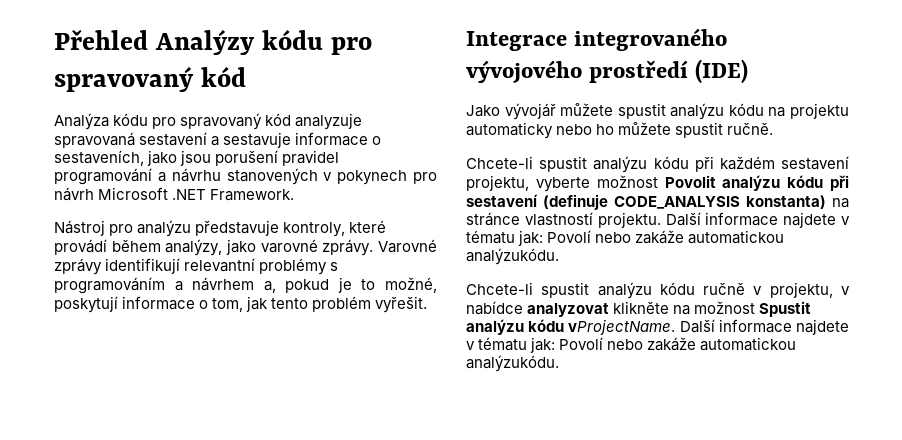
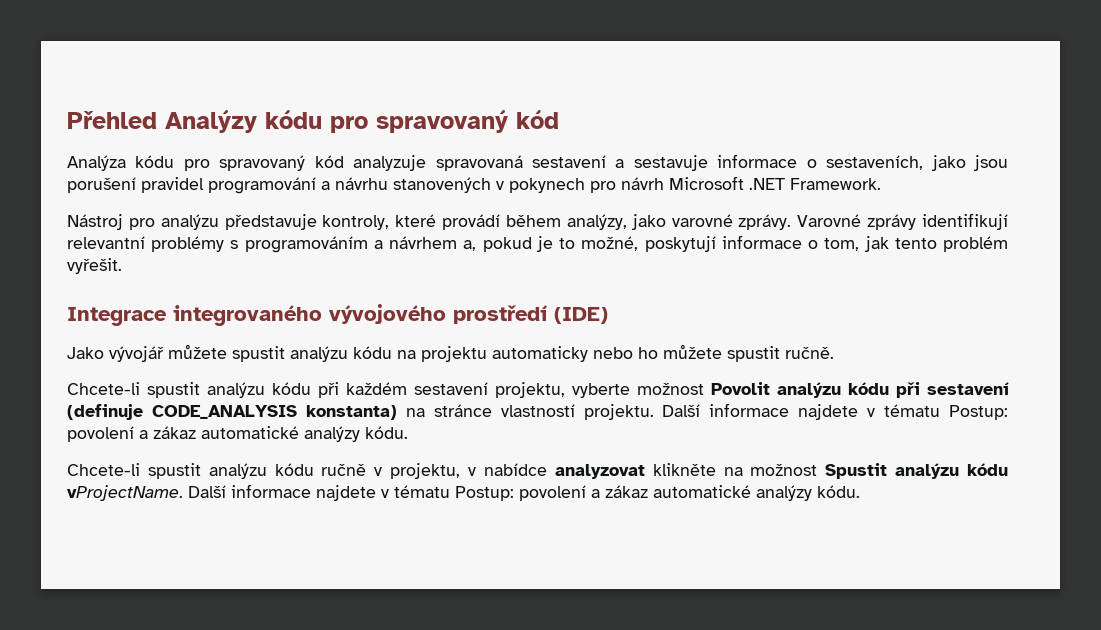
- Chcete-li spustit analýzu kódu při každém sestavení projektu, vyberte možnost Povolit analýzu kódu při sestavení (definuje CODE_ANALYSIS konstanta) na stránce vlastností projektu. Další informace najdete v tématu jak: Povolí nebo zakáže automatickou analýzukódu.
+ Chcete-li spustit analýzu kódu při každém sestavení projektu, vyberte možnost Povolit analýzu kódu při sestavení (definuje CODE_ANALYSIS konstanta) na stránce vlastností projektu. Další informace najdete v tématu Postup: povolení a zákaz automatické analýzy kódu.
- Chcete-li spustit analýzu kódu ručně v projektu, v nabídce analyzovat klikněte na možnost Spustit analýzu kódu vProjectName. Další informace najdete v tématu jak: Povolí nebo zakáže automatickou analýzukódu.
+ Chcete-li spustit analýzu kódu ručně v projektu, v nabídce analyzovat klikněte na možnost Spustit analýzu kódu vProjectName. Další informace najdete v tématu Postup: povolení a zákaz automatické analýzy kódu.

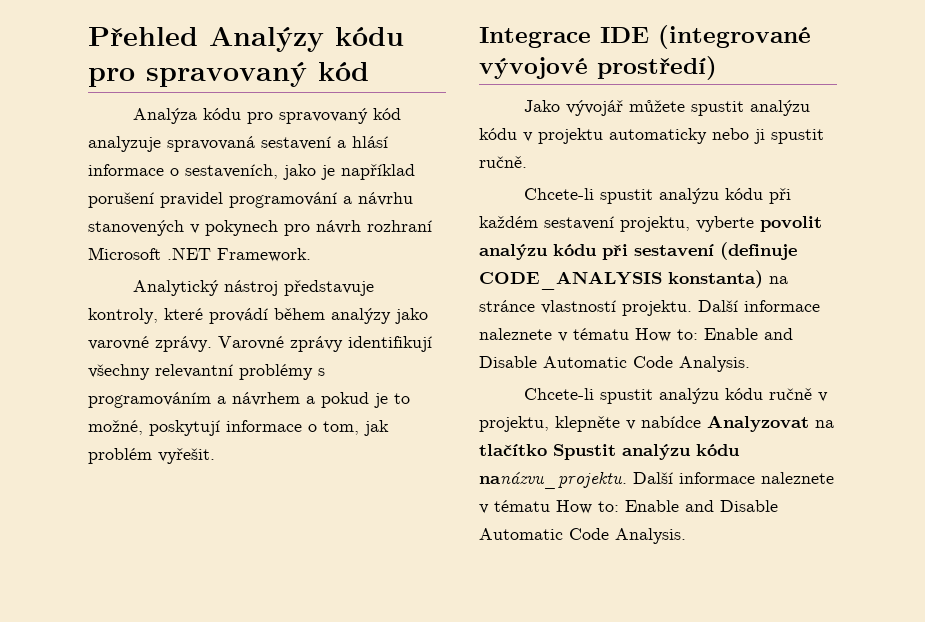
- Analýza kódu pro spravovaný kód analyzuje spravovaná sestavení a sestavuje informace o sestaveních, jako jsou porušení pravidel programování a návrhu stanovených v pokynech pro návrh Microsoft .NET Framework.
+ Analýza kódu pro spravovaný kód analyzuje spravovaná sestavení a hlásí informace o sestaveních, jako je například porušení pravidel programování a návrhu stanovených v pokynech pro návrh rozhraní Microsoft .NET Framework.
- Nástroj pro analýzu představuje kontroly, které provádí během analýzy, jako varovné zprávy.
+ Analytický nástroj představuje kontroly, které provádí během analýzy jako varovné zprávy.
- Varovné zprávy identifikují relevantní problémy s programováním a návrhem a, pokud je to možné, poskytují informace o tom, jak tento problém vyřešit.
+ Varovné zprávy identifikují všechny relevantní problémy s programováním a návrhem a pokud je to možné, poskytují informace o tom, jak problém vyřešit.
- Integrace integrovaného vývojového prostředí (IDE)
+ Integrace IDE (integrované vývojové prostředí)
- Jako vývojář můžete spustit analýzu kódu na projektu automaticky nebo ho můžete spustit ručně.
+ Jako vývojář můžete spustit analýzu kódu v projektu automaticky nebo ji spustit ručně.
- Chcete-li spustit analýzu kódu při každém sestavení projektu, vyberte možnost Povolit analýzu kódu při sestavení (definuje CODE_ANALYSIS konstanta) na stránce vlastností projektu. Další informace najdete v tématu Postup: povolení a zákaz automatické analýzy kódu.
+ Chcete-li spustit analýzu kódu při každém sestavení projektu, vyberte povolit analýzu kódu při sestavení (definuje CODE_ANALYSIS konstanta) na stránce vlastností projektu. Další informace naleznete v tématu How to: Enable and Disable Automatic Code Analysis.
- Chcete-li spustit analýzu kódu ručně v projektu, v nabídce analyzovat klikněte na možnost Spustit analýzu kódu vProjectName. Další informace najdete v tématu Postup: povolení a zákaz automatické analýzy kódu.
+ Chcete-li spustit analýzu kódu ručně v projektu, klepněte v nabídce Analyzovat na tlačítko Spustit analýzu kódu nanázvu_projektu. Další informace naleznete v tématu How to: Enable and Disable Automatic Code Analysis.

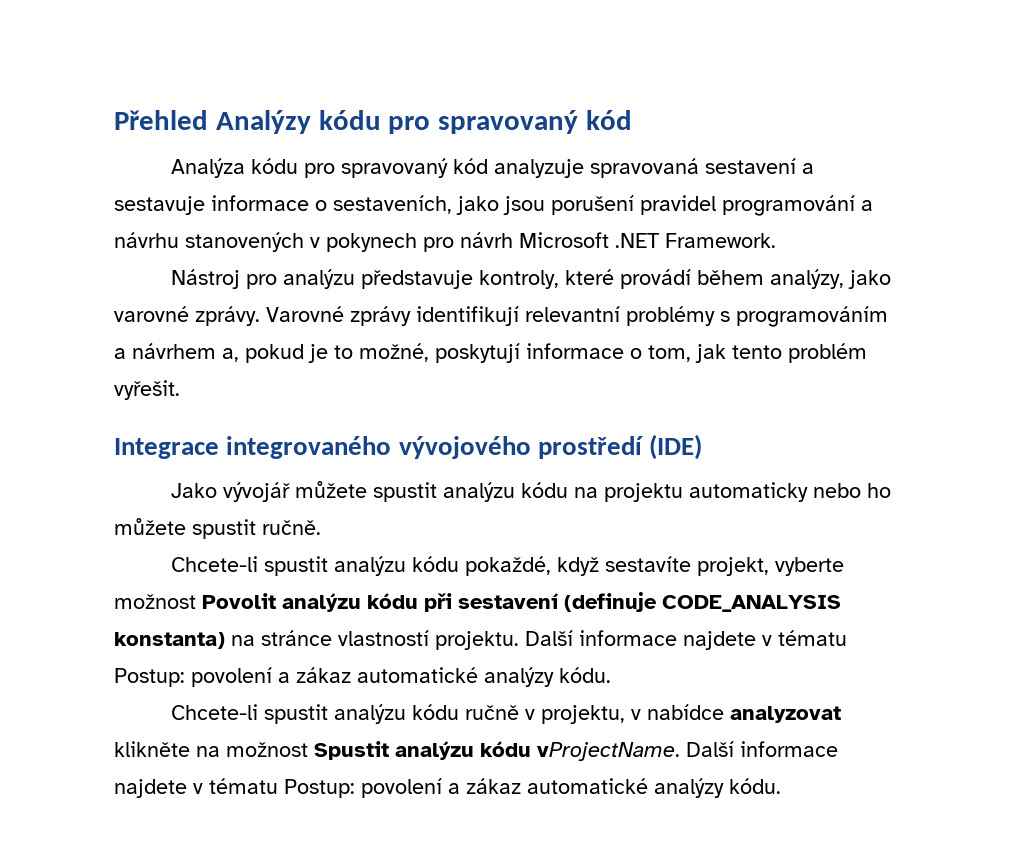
- Analýza kódu pro spravovaný kód analyzuje spravovaná sestavení a hlásí informace o sestaveních, jako je například porušení pravidel programování a návrhu stanovených v pokynech pro návrh rozhraní Microsoft .NET Framework.
+ Analýza kódu pro spravovaný kód analyzuje spravovaná sestavení a sestavuje informace o sestaveních, jako jsou porušení pravidel programování a návrhu stanovených v pokynech pro návrh Microsoft .NET Framework.
- Analytický nástroj představuje kontroly, které provádí během analýzy jako varovné zprávy.
+ Nástroj pro analýzu představuje kontroly, které provádí během analýzy, jako varovné zprávy.
- Varovné zprávy identifikují všechny relevantní problémy s programováním a návrhem a pokud je to možné, poskytují informace o tom, jak problém vyřešit.
+ Varovné zprávy identifikují relevantní problémy s programováním a návrhem a, pokud je to možné, poskytují informace o tom, jak tento problém vyřešit.
- Integrace IDE (integrované vývojové prostředí)
+ Integrace integrovaného vývojového prostředí (IDE)
- Jako vývojář můžete spustit analýzu kódu v projektu automaticky nebo ji spustit ručně.
+ Jako vývojář můžete spustit analýzu kódu na projektu automaticky nebo ho můžete spustit ručně.
- Chcete-li spustit analýzu kódu při každém sestavení projektu, vyberte povolit analýzu kódu při sestavení (definuje CODE_ANALYSIS konstanta) na stránce vlastností projektu. Další informace naleznete v tématu How to: Enable and Disable Automatic Code Analysis.
+ Chcete-li spustit analýzu kódu pokaždé, když sestavíte projekt, vyberte možnost Povolit analýzu kódu při sestavení (definuje CODE_ANALYSIS konstanta) na stránce vlastností projektu. Další informace najdete v tématu Postup: povolení a zákaz automatické analýzy kódu.
- Chcete-li spustit analýzu kódu ručně v projektu, klepněte v nabídce Analyzovat na tlačítko Spustit analýzu kódu nanázvu_projektu. Další informace naleznete v tématu How to: Enable and Disable Automatic Code Analysis.
+ Chcete-li spustit analýzu kódu ručně v projektu, v nabídce analyzovat klikněte na možnost Spustit analýzu kódu vProjectName. Další informace najdete v tématu Postup: povolení a zákaz automatické analýzy kódu.

